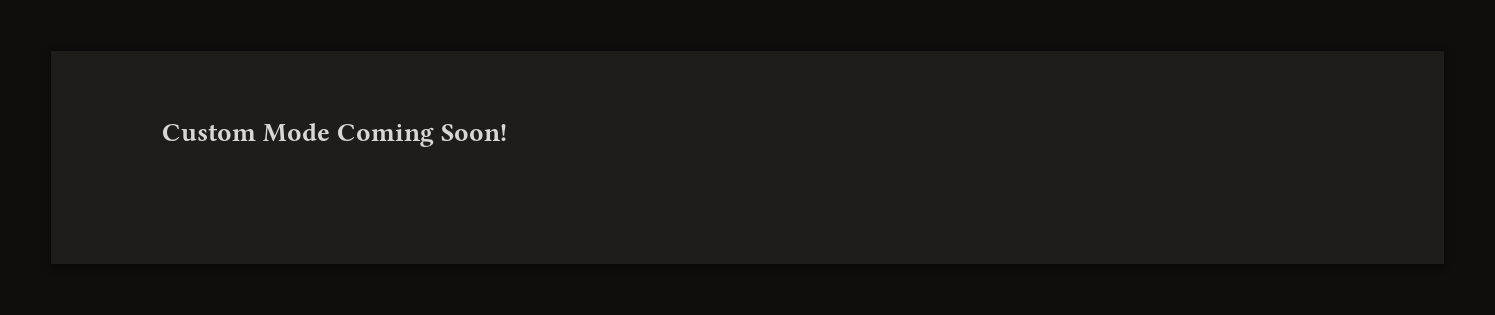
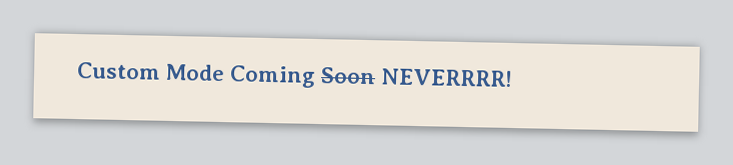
- Custom Mode Coming Soon!
+ Custom Mode Coming Soon NEVERRRR!

